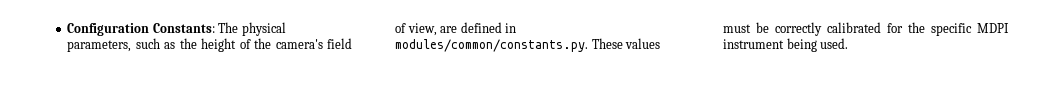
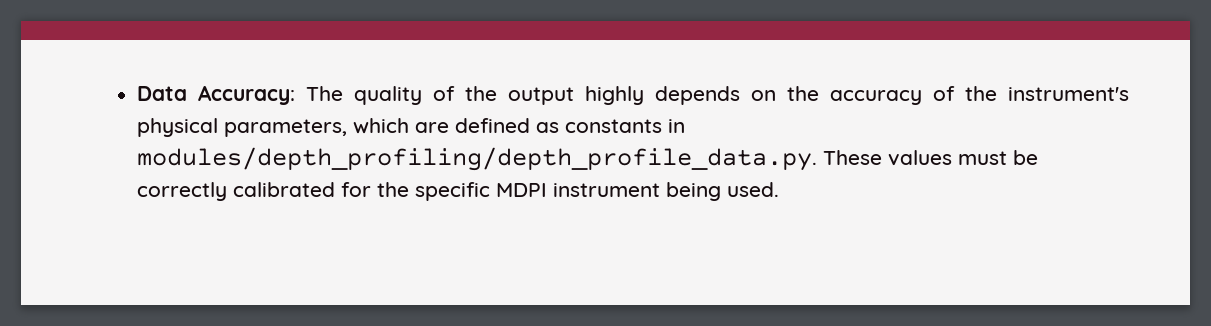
- Configuration Constants: The physical parameters, such as the height of the camera's field of view, are defined in modules/common/constants.py. These values must be correctly calibrated for the specific MDPI instrument being used.
+ Data Accuracy: The quality of the output highly depends on the accuracy of the instrument's physical parameters, which are defined as constants in modules/depth_profiling/depth_profile_data.py. These values must be correctly calibrated for the specific MDPI instrument being used.

